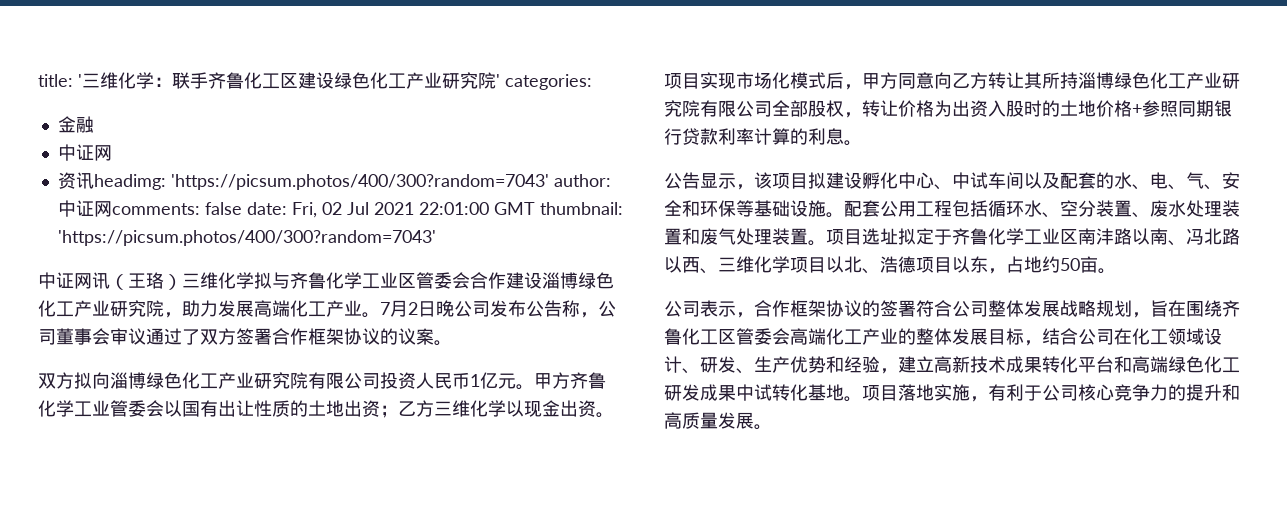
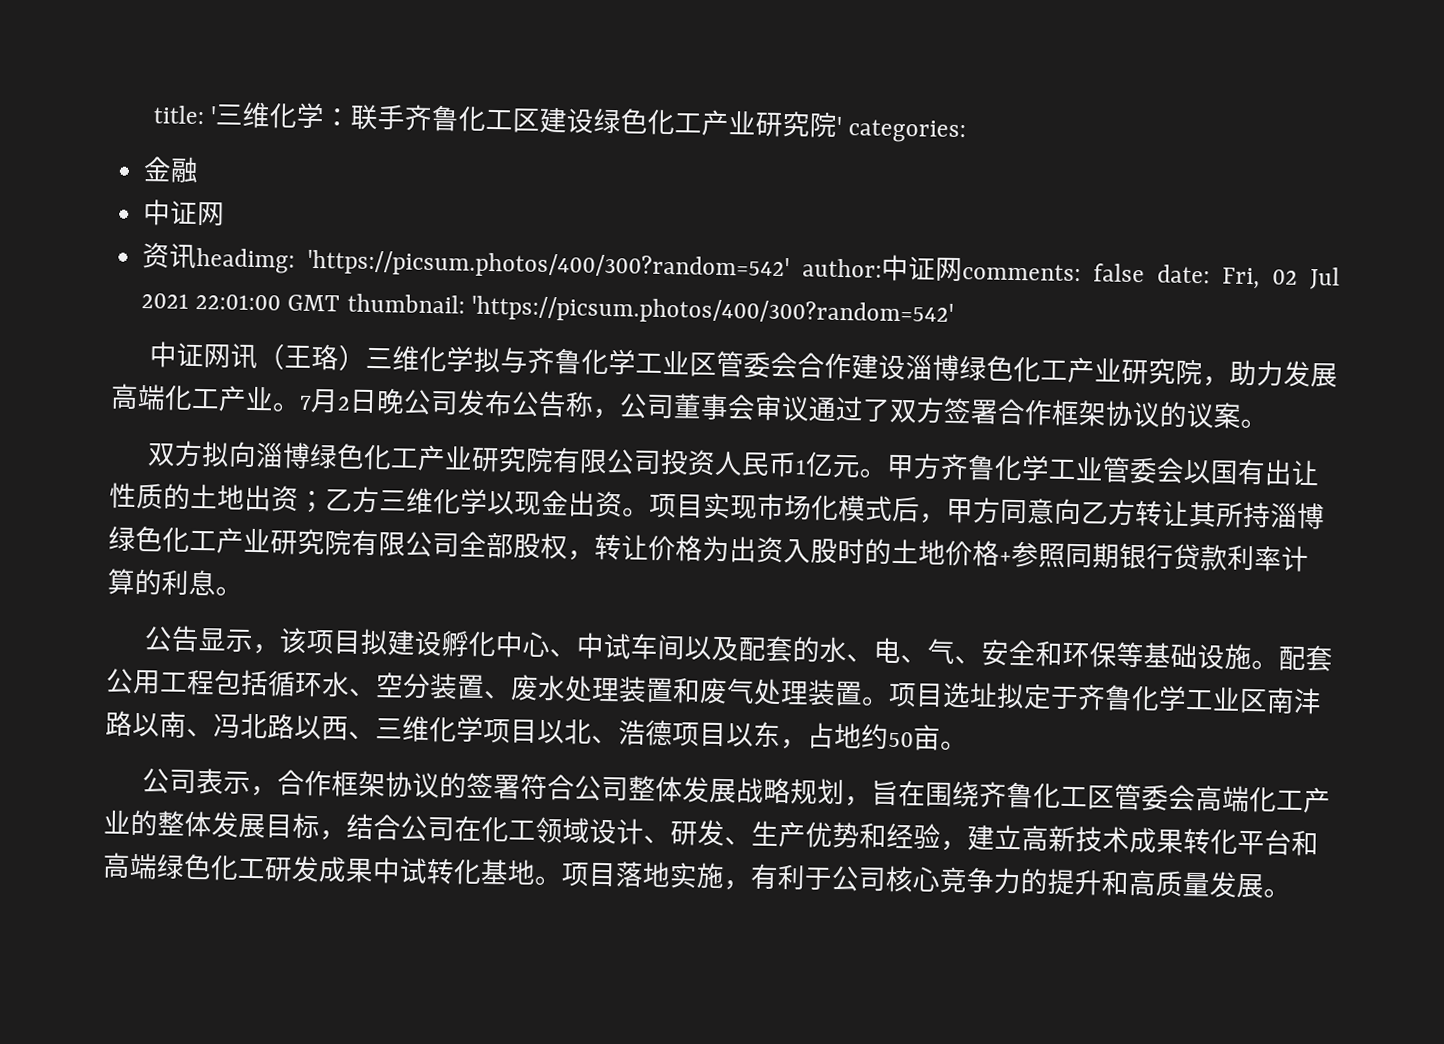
- 资讯headimg: 'https://picsum.photos/400/300?random=7043' author:中证网comments: false date: Fri, 02 Jul 2021 22:01:00 GMT thumbnail: 'https://picsum.photos/400/300?random=7043'
+ 资讯headimg: 'https://picsum.photos/400/300?random=542' author:中证网comments: false date: Fri, 02 Jul 2021 22:01:00 GMT thumbnail: 'https://picsum.photos/400/300?random=542'

